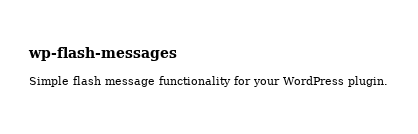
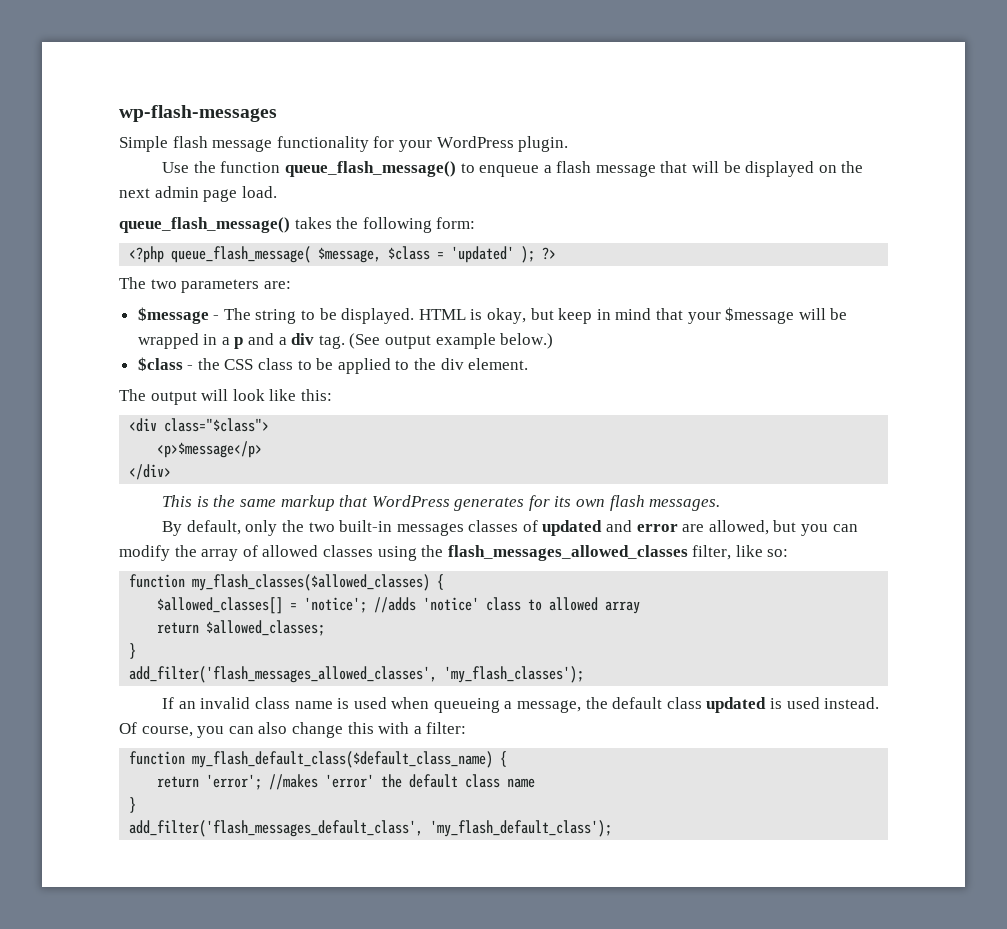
+ Use the function queue_flash_message() to enqueue a flash message that will be displayed on the next admin page load.
+ queue_flash_message() takes the following form:
+ <?php queue_flash_message( $message, $class = 'updated' ); ?>
+ The two parameters are:
+ $message - The string to be displayed. HTML is okay, but keep in mind that your $message will be wrapped in a p and a div tag. (See output example below.)
+ $class - the CSS class to be applied to the div element.
+ The output will look like this:
+ <div class="$class">
+ <p>$message</p>
+ </div>
+ This is the same markup that WordPress generates for its own flash messages.
+ By default, only the two built-in messages classes of updated and error are allowed, but you can modify the array of allowed classes using the flash_messages_allowed_classes filter, like so:
+ function my_flash_classes($allowed_classes) {
+ $allowed_classes[] = 'notice'; //adds 'notice' class to allowed array
+ return $allowed_classes;
+ }
+ add_filter('flash_messages_allowed_classes', 'my_flash_classes');
+ If an invalid class name is used when queueing a message, the default class updated is used instead. Of course, you can also change this with a filter:
+ function my_flash_default_class($default_class_name) {
+ return 'error'; //makes 'error' the default class name
+ }
+ add_filter('flash_messages_default_class', 'my_flash_default_class');

